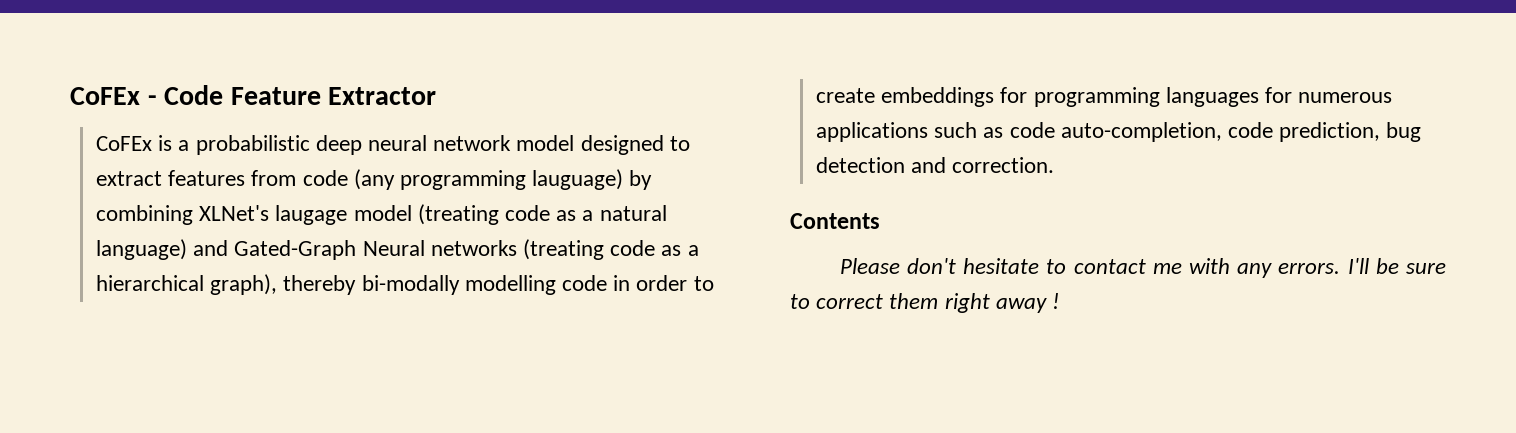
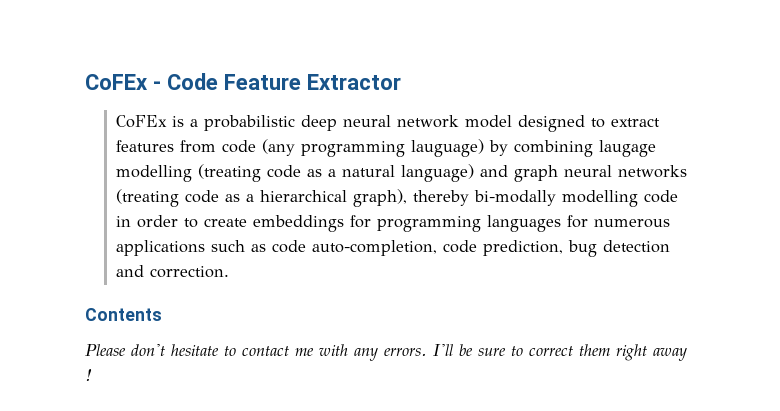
- CoFEx is a probabilistic deep neural network model designed to extract features from code (any programming lauguage) by combining XLNet's laugage model (treating code as a natural language) and Gated-Graph Neural networks (treating code as a hierarchical graph), thereby bi-modally modelling code in order to create embeddings for programming languages for numerous applications such as code auto-completion, code prediction, bug detection and correction.
+ CoFEx is a probabilistic deep neural network model designed to extract features from code (any programming lauguage) by combining laugage modelling (treating code as a natural language) and graph neural networks (treating code as a hierarchical graph), thereby bi-modally modelling code in order to create embeddings for programming languages for numerous applications such as code auto-completion, code prediction, bug detection and correction.

